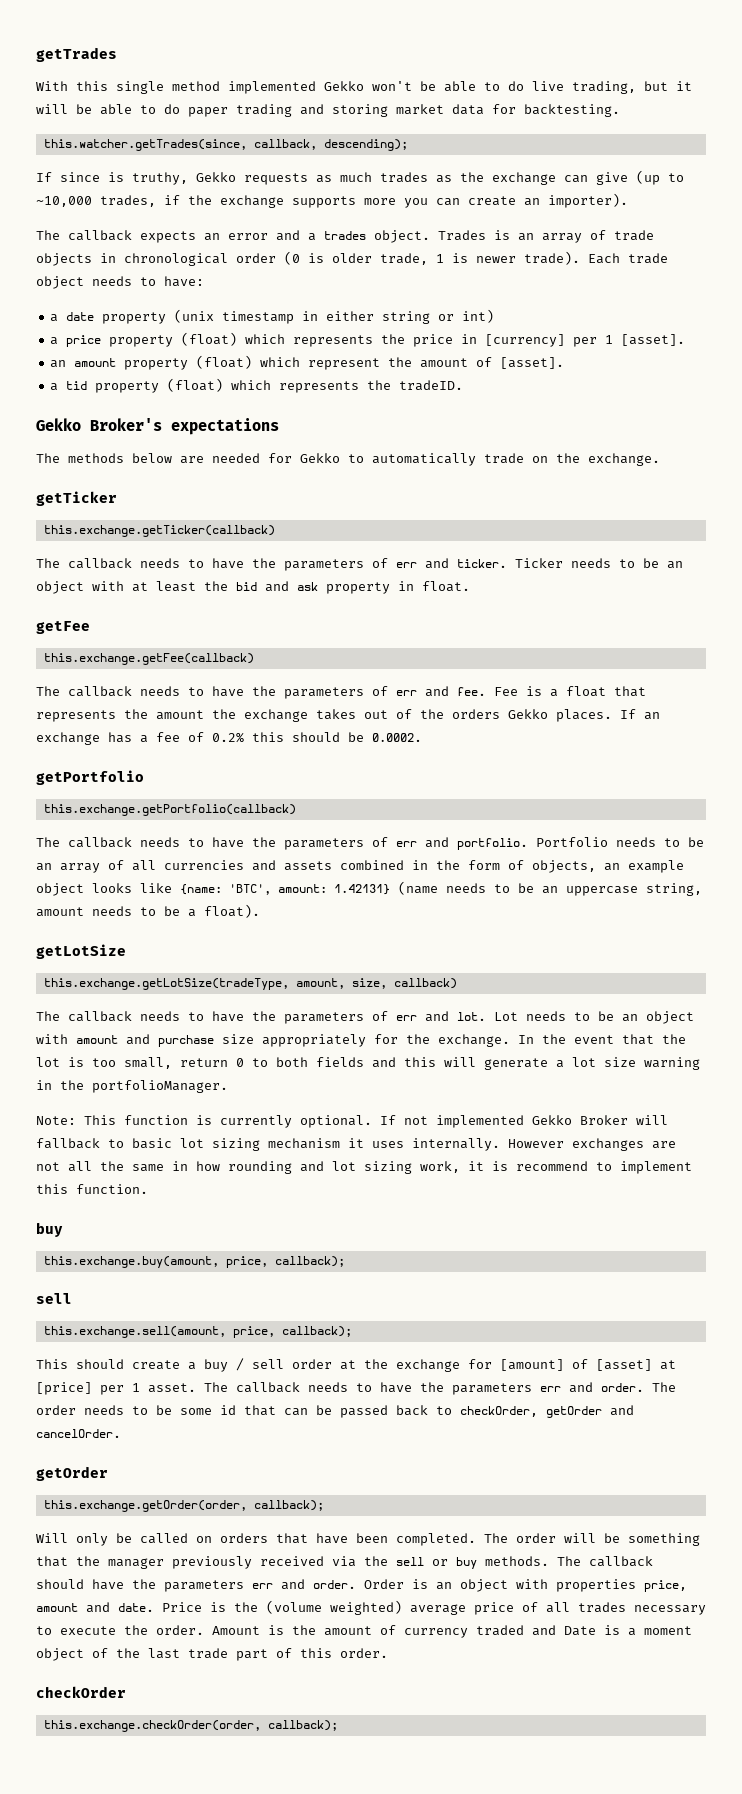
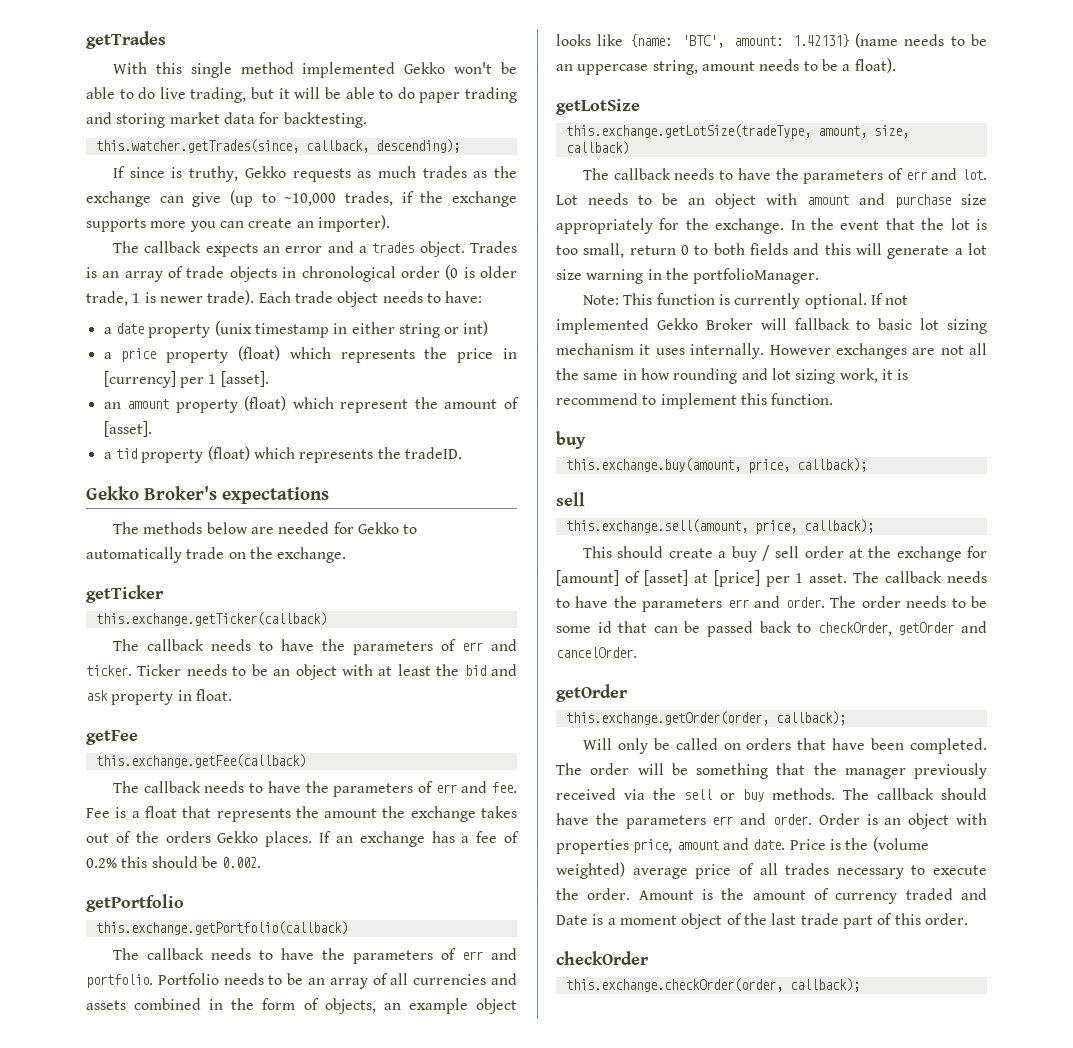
- If an exchange has a fee of 0.2% this should be 0.0002.
+ If an exchange has a fee of 0.2% this should be 0.002.

